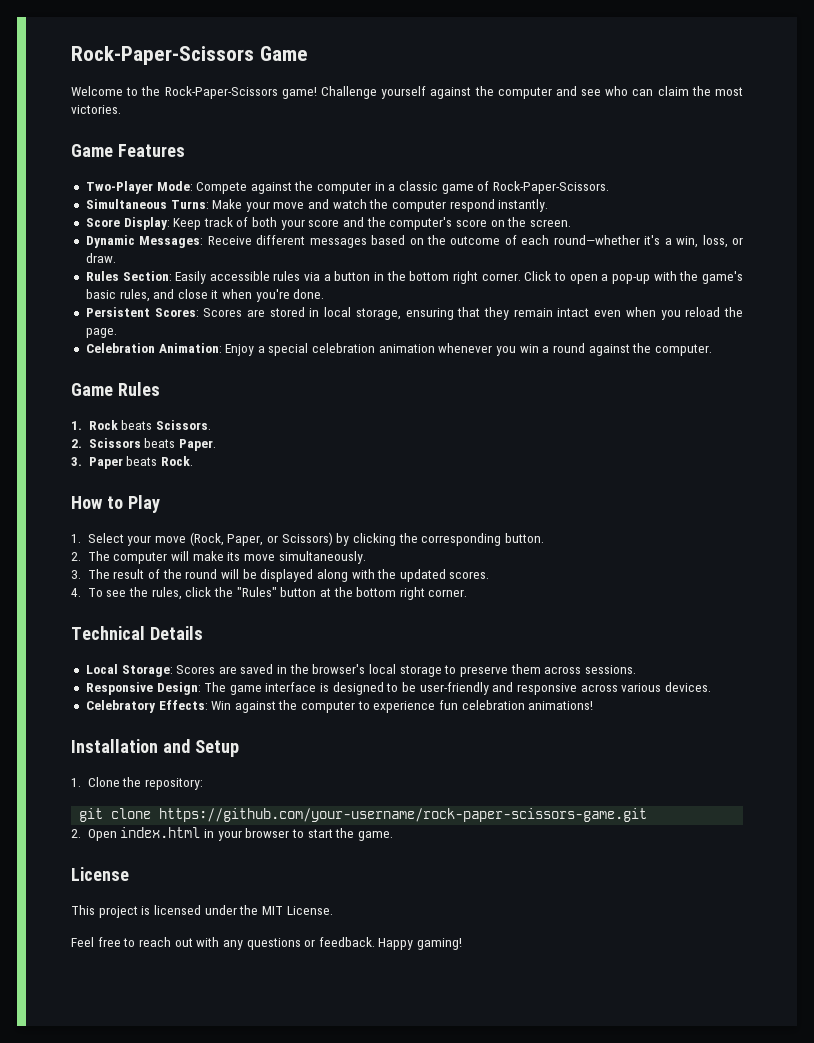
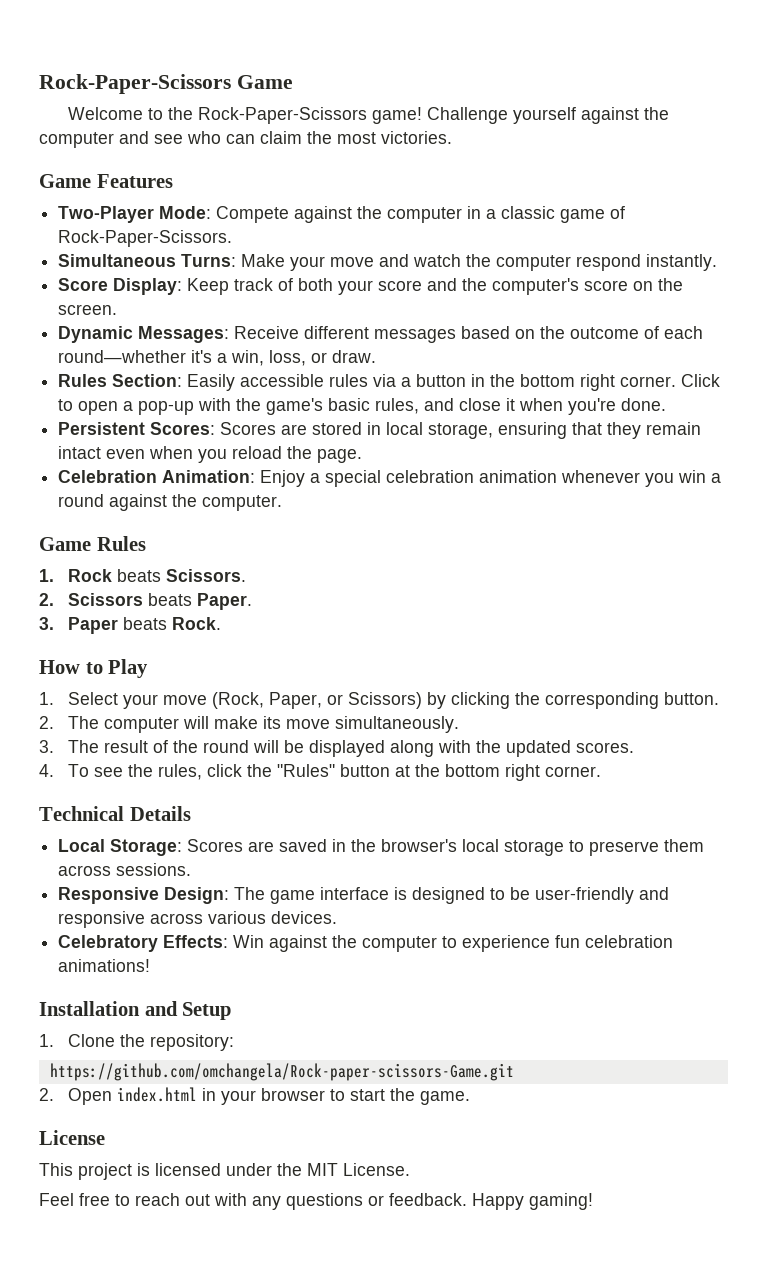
- git clone https://github.com/your-username/rock-paper-scissors-game.git
+ https://github.com/omchangela/Rock-paper-scissors-Game.git

